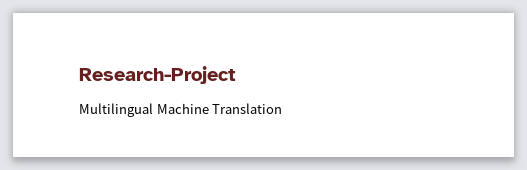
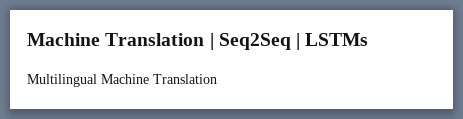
- Research-Project
+ Machine Translation | Seq2Seq | LSTMs

